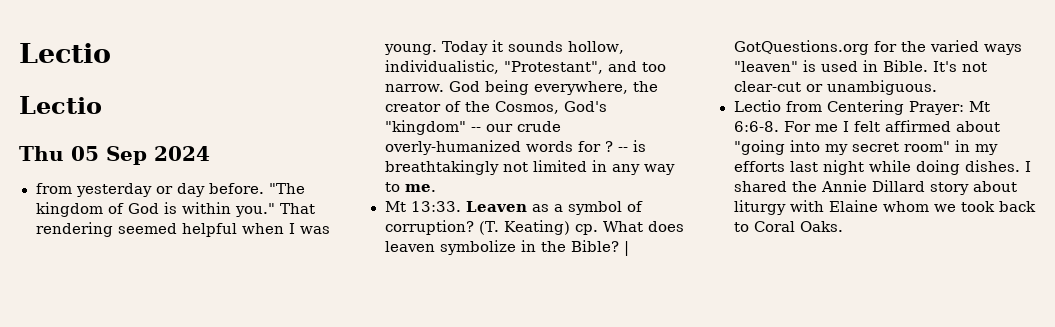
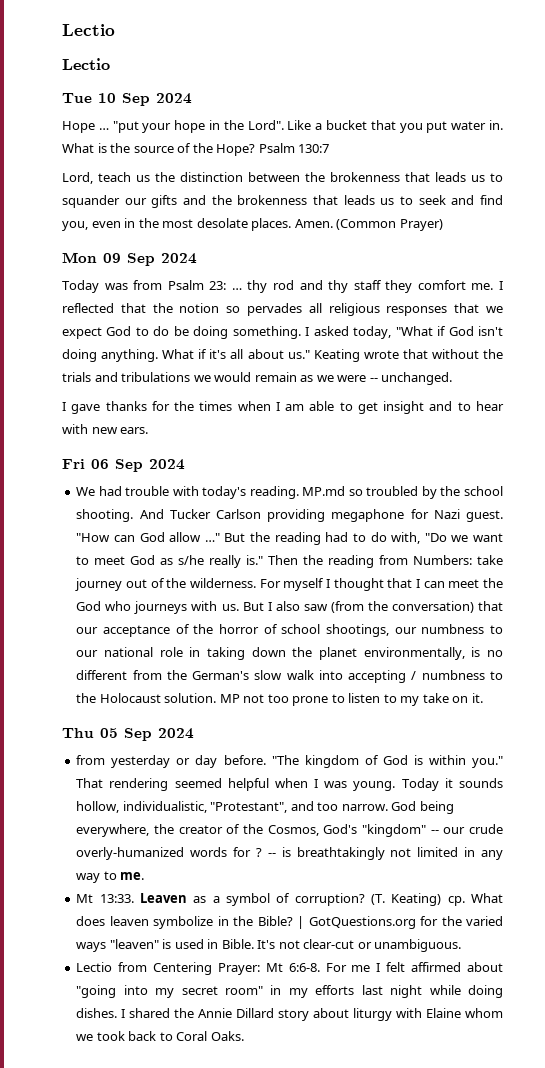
+ Tue 10 Sep 2024
+ Hope … "put your hope in the Lord". Like a bucket that you put water in. What is the source of the Hope? Psalm 130:7
+ Lord, teach us the distinction between the brokenness that leads us to squander our gifts and the brokenness that leads us to seek and find you, even in the most desolate places. Amen. (Common Prayer)
+ Mon 09 Sep 2024
+ Today was from Psalm 23: … thy rod and thy staff they comfort me. I reflected that the notion so pervades all religious responses that we expect God to do be doing something. I asked today, "What if God isn't doing anything. What if it's all about us." Keating wrote that without the trials and tribulations we would remain as we were -- unchanged.
+ I gave thanks for the times when I am able to get insight and to hear with new ears.
+ Fri 06 Sep 2024
+ We had trouble with today's reading. MP.md so troubled by the school shooting. And Tucker Carlson providing megaphone for Nazi guest. "How can God allow …" But the reading had to do with, "Do we want to meet God as s/he really is." Then the reading from Numbers: take journey out of the wilderness. For myself I thought that I can meet the God who journeys with us. But I also saw (from the conversation) that our acceptance of the horror of school shootings, our numbness to our national role in taking down the planet environmentally, is no different from the German's slow walk into accepting / numbness to the Holocaust solution. MP not too prone to listen to my take on it.

